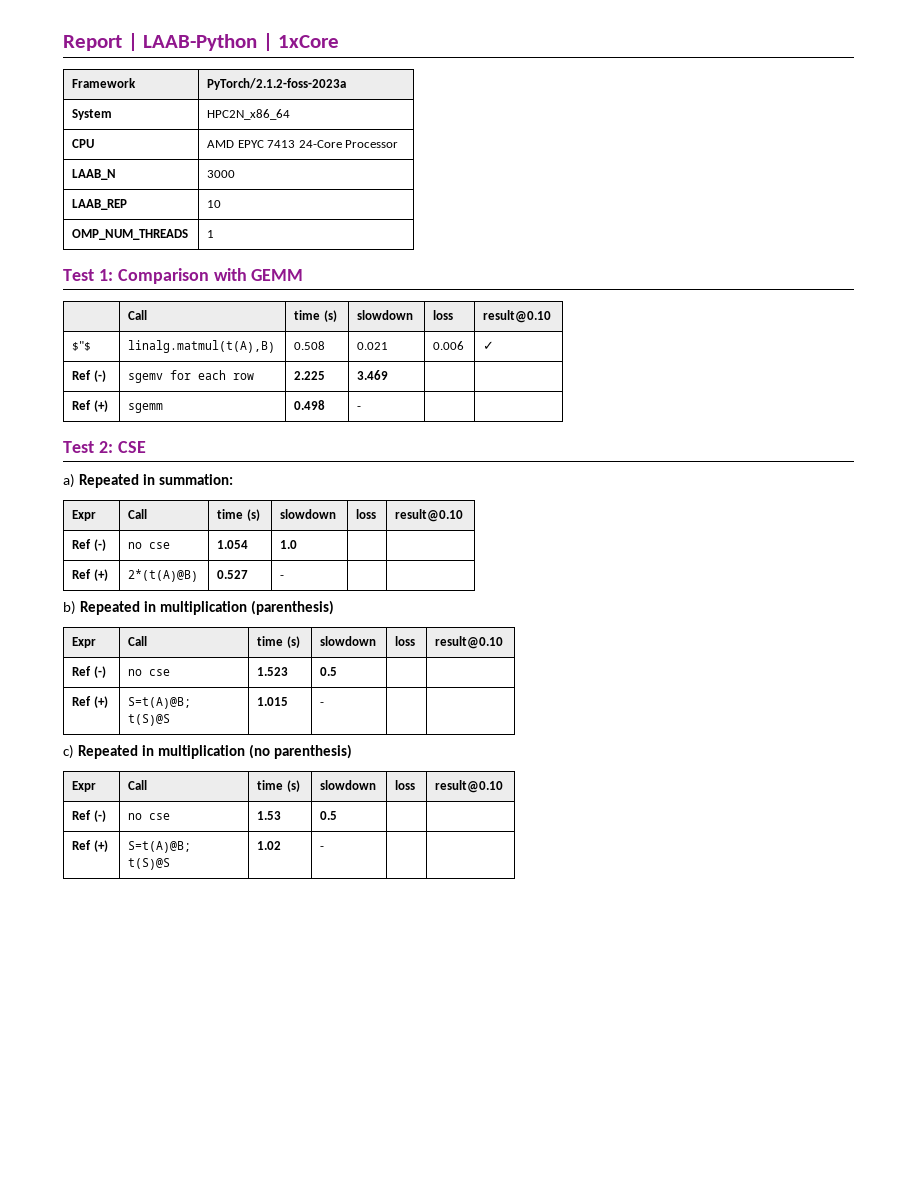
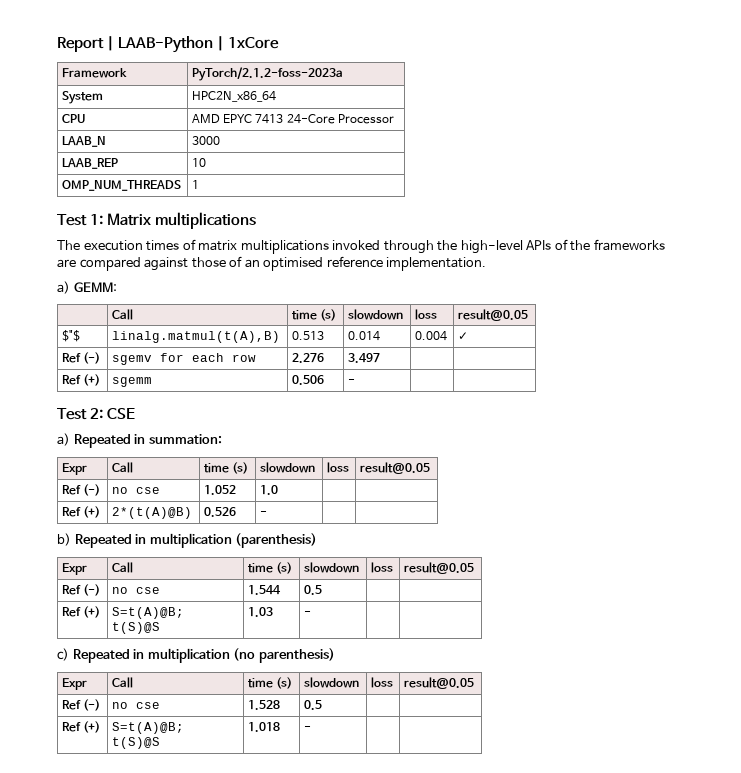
- Test 1: Comparison with GEMM
- | Call | time (s) | slowdown | loss | result@0.10
+ Test 1: Matrix multiplications
+ The execution times of matrix multiplications invoked through the high-level APIs of the frameworks are compared against those of an optimised reference implementation.
+ a) GEMM:
+ | Call | time (s) | slowdown | loss | result@0.05
- $"$ | linalg.matmul(t(A),B) | 0.508 | 0.021 | 0.006 | ✓
+ $"$ | linalg.matmul(t(A),B) | 0.513 | 0.014 | 0.004 | ✓
- Ref (-) | sgemv for each row | 2.225 | 3.469 | |
+ Ref (-) | sgemv for each row | 2.276 | 3.497 | |
- Ref (+) | sgemm | 0.498 | - | |
+ Ref (+) | sgemm | 0.506 | - | |
  a) Repeated in summation:
- Expr | Call | time (s) | slowdown | loss | result@0.10
- Ref (-) | no cse | 1.054 | 1.0 | |
+ Expr | Call | time (s) | slowdown | loss | result@0.05
+ Ref (-) | no cse | 1.052 | 1.0 | |
- Ref (+) | 2*(t(A)@B) | 0.527 | - | |
+ Ref (+) | 2*(t(A)@B) | 0.526 | - | |
  b) Repeated in multiplication (parenthesis)
- Expr | Call | time (s) | slowdown | loss | result@0.10
- Ref (-) | no cse | 1.523 | 0.5 | |
- Ref (+) | S=t(A)@B; t(S)@S | 1.015 | - | |
+ Expr | Call | time (s) | slowdown | loss | result@0.05
+ Ref (-) | no cse | 1.544 | 0.5 | |
+ Ref (+) | S=t(A)@B; t(S)@S | 1.03 | - | |
  c) Repeated in multiplication (no parenthesis)
- Expr | Call | time (s) | slowdown | loss | result@0.10
- Ref (-) | no cse | 1.53 | 0.5 | |
- Ref (+) | S=t(A)@B; t(S)@S | 1.02 | - | |
+ Expr | Call | time (s) | slowdown | loss | result@0.05
+ Ref (-) | no cse | 1.528 | 0.5 | |
+ Ref (+) | S=t(A)@B; t(S)@S | 1.018 | - | |

